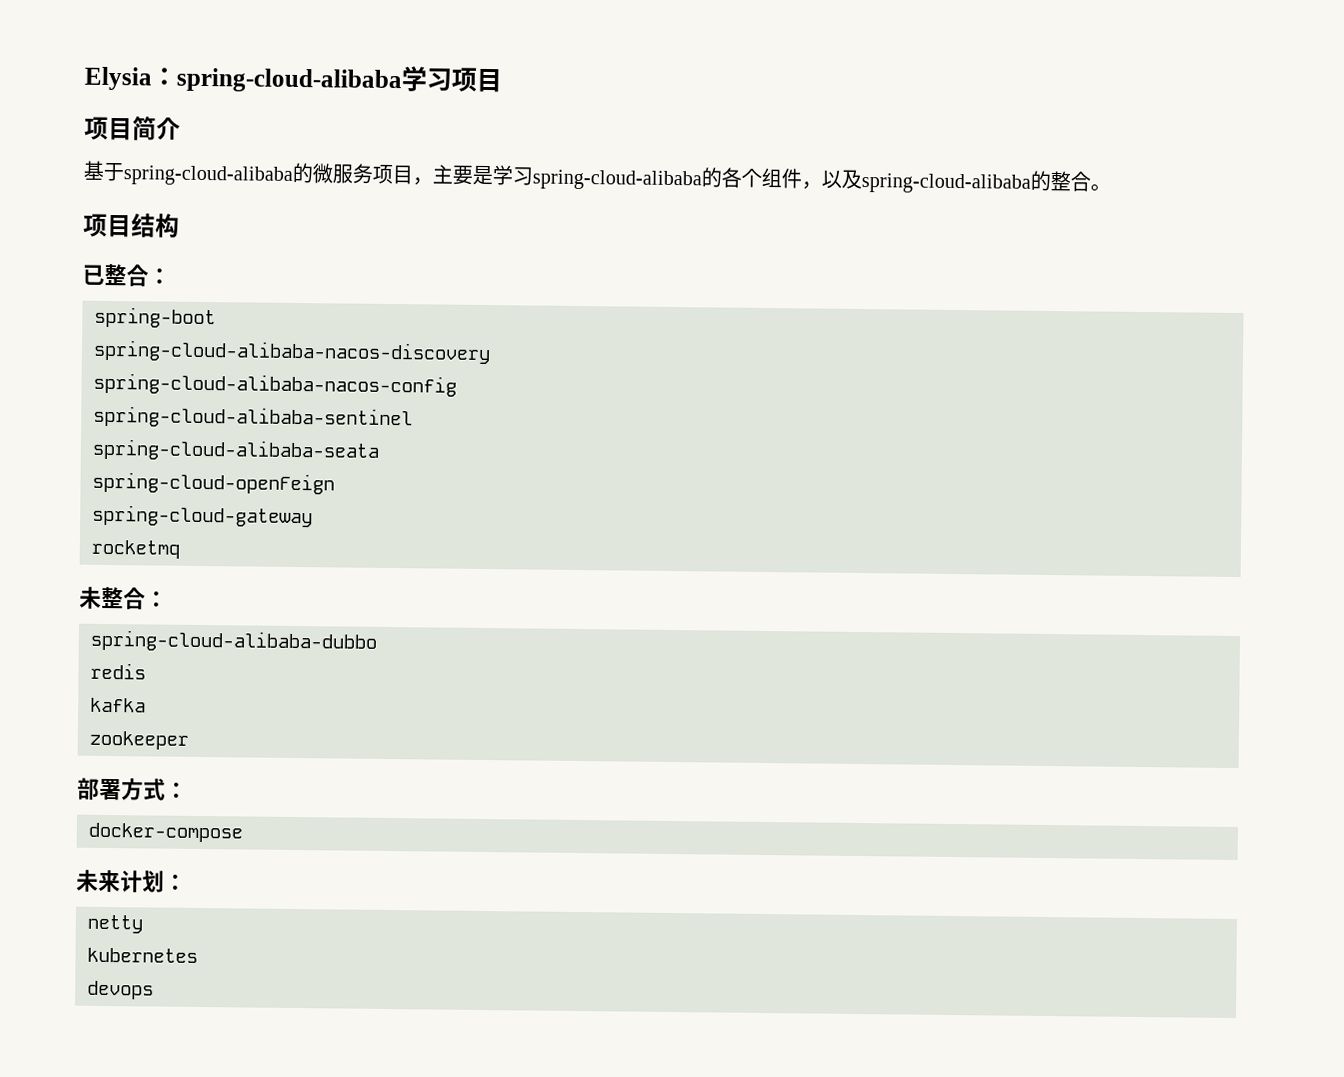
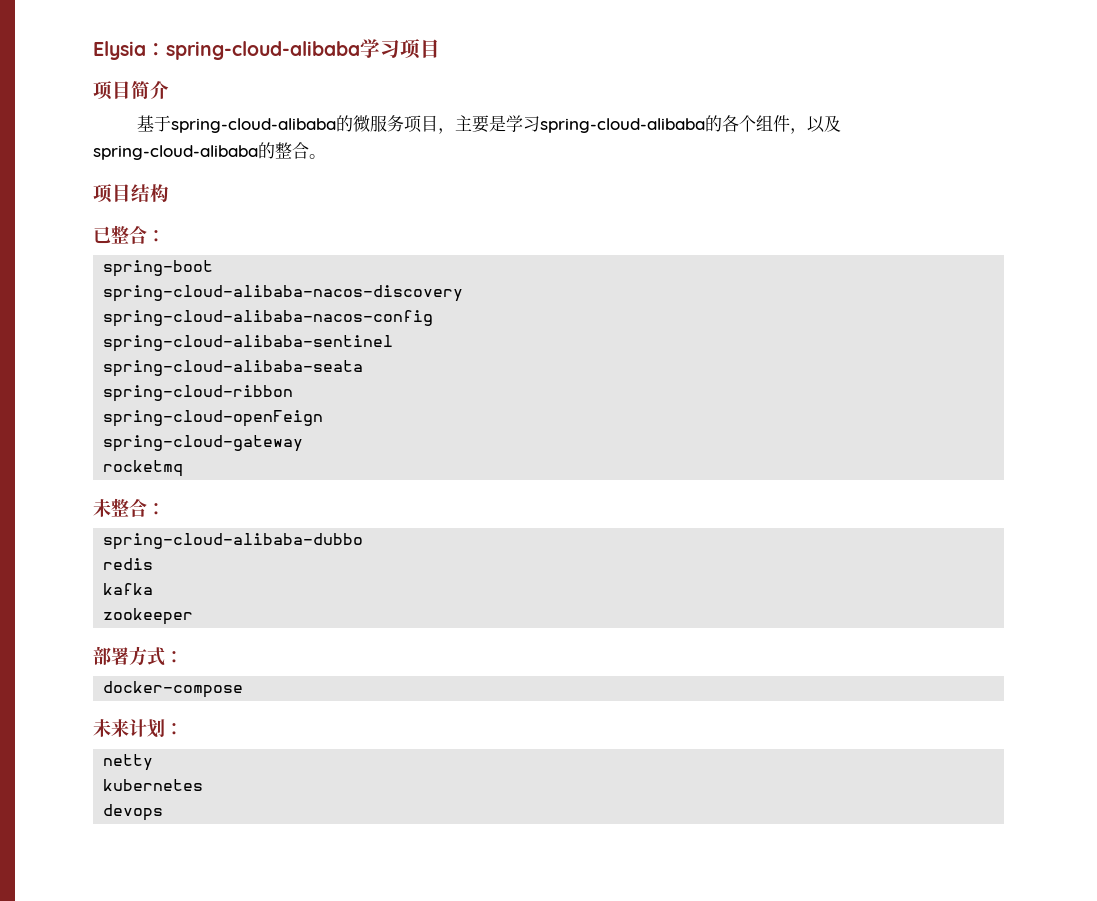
+ spring-cloud-ribbon

